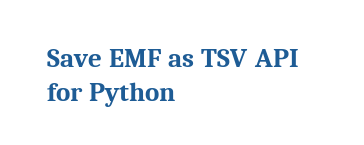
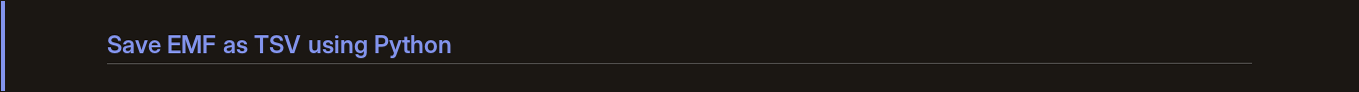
- Save EMF as TSV API for Python
+ Save EMF as TSV using Python

